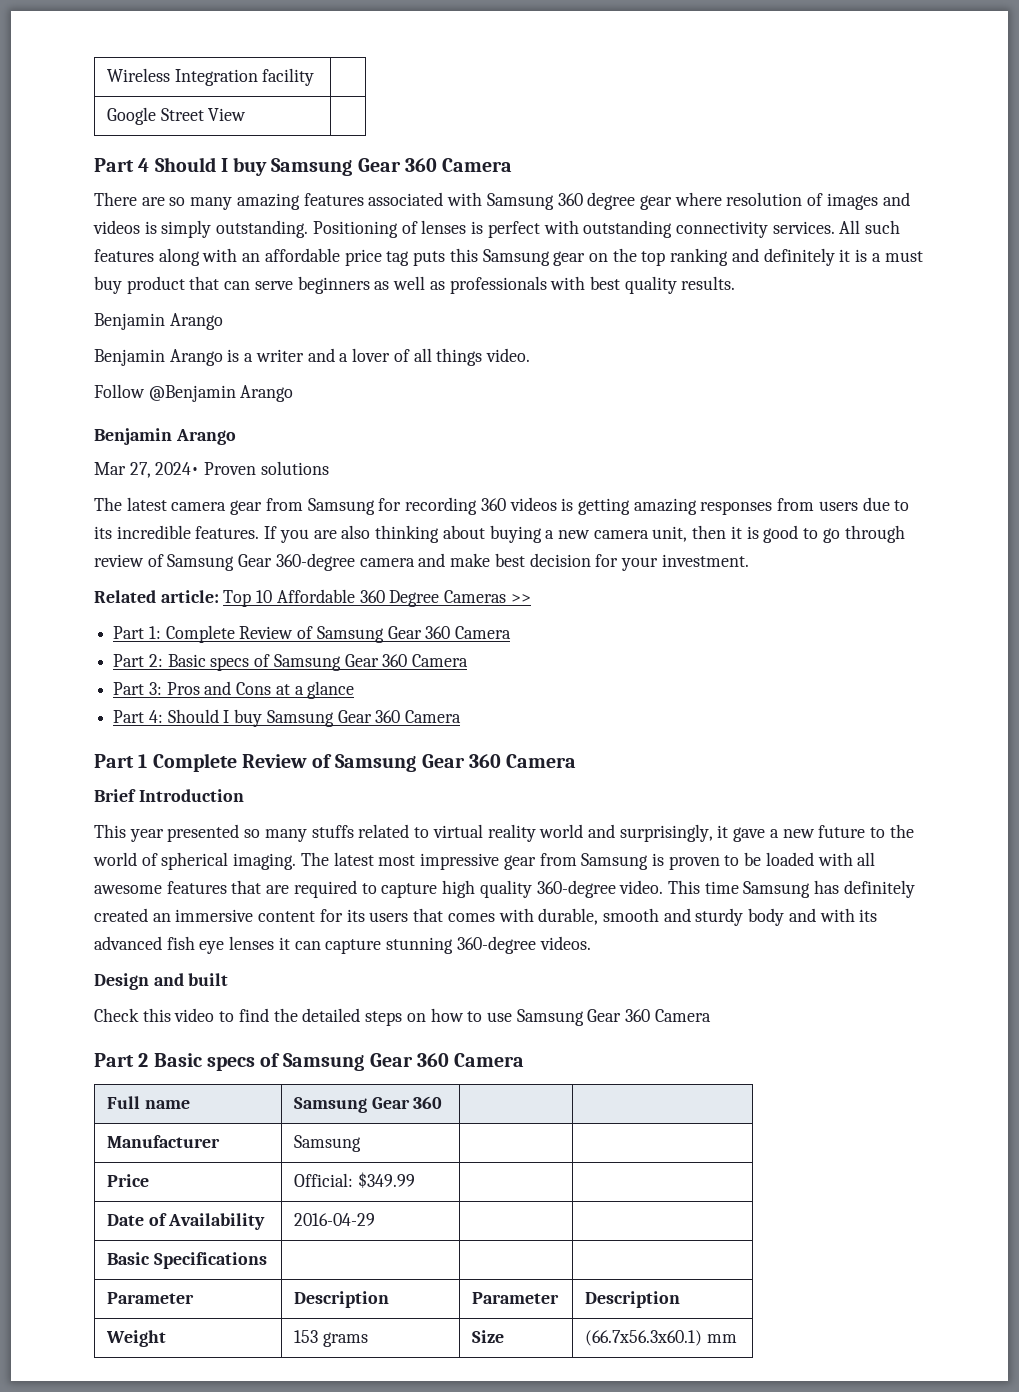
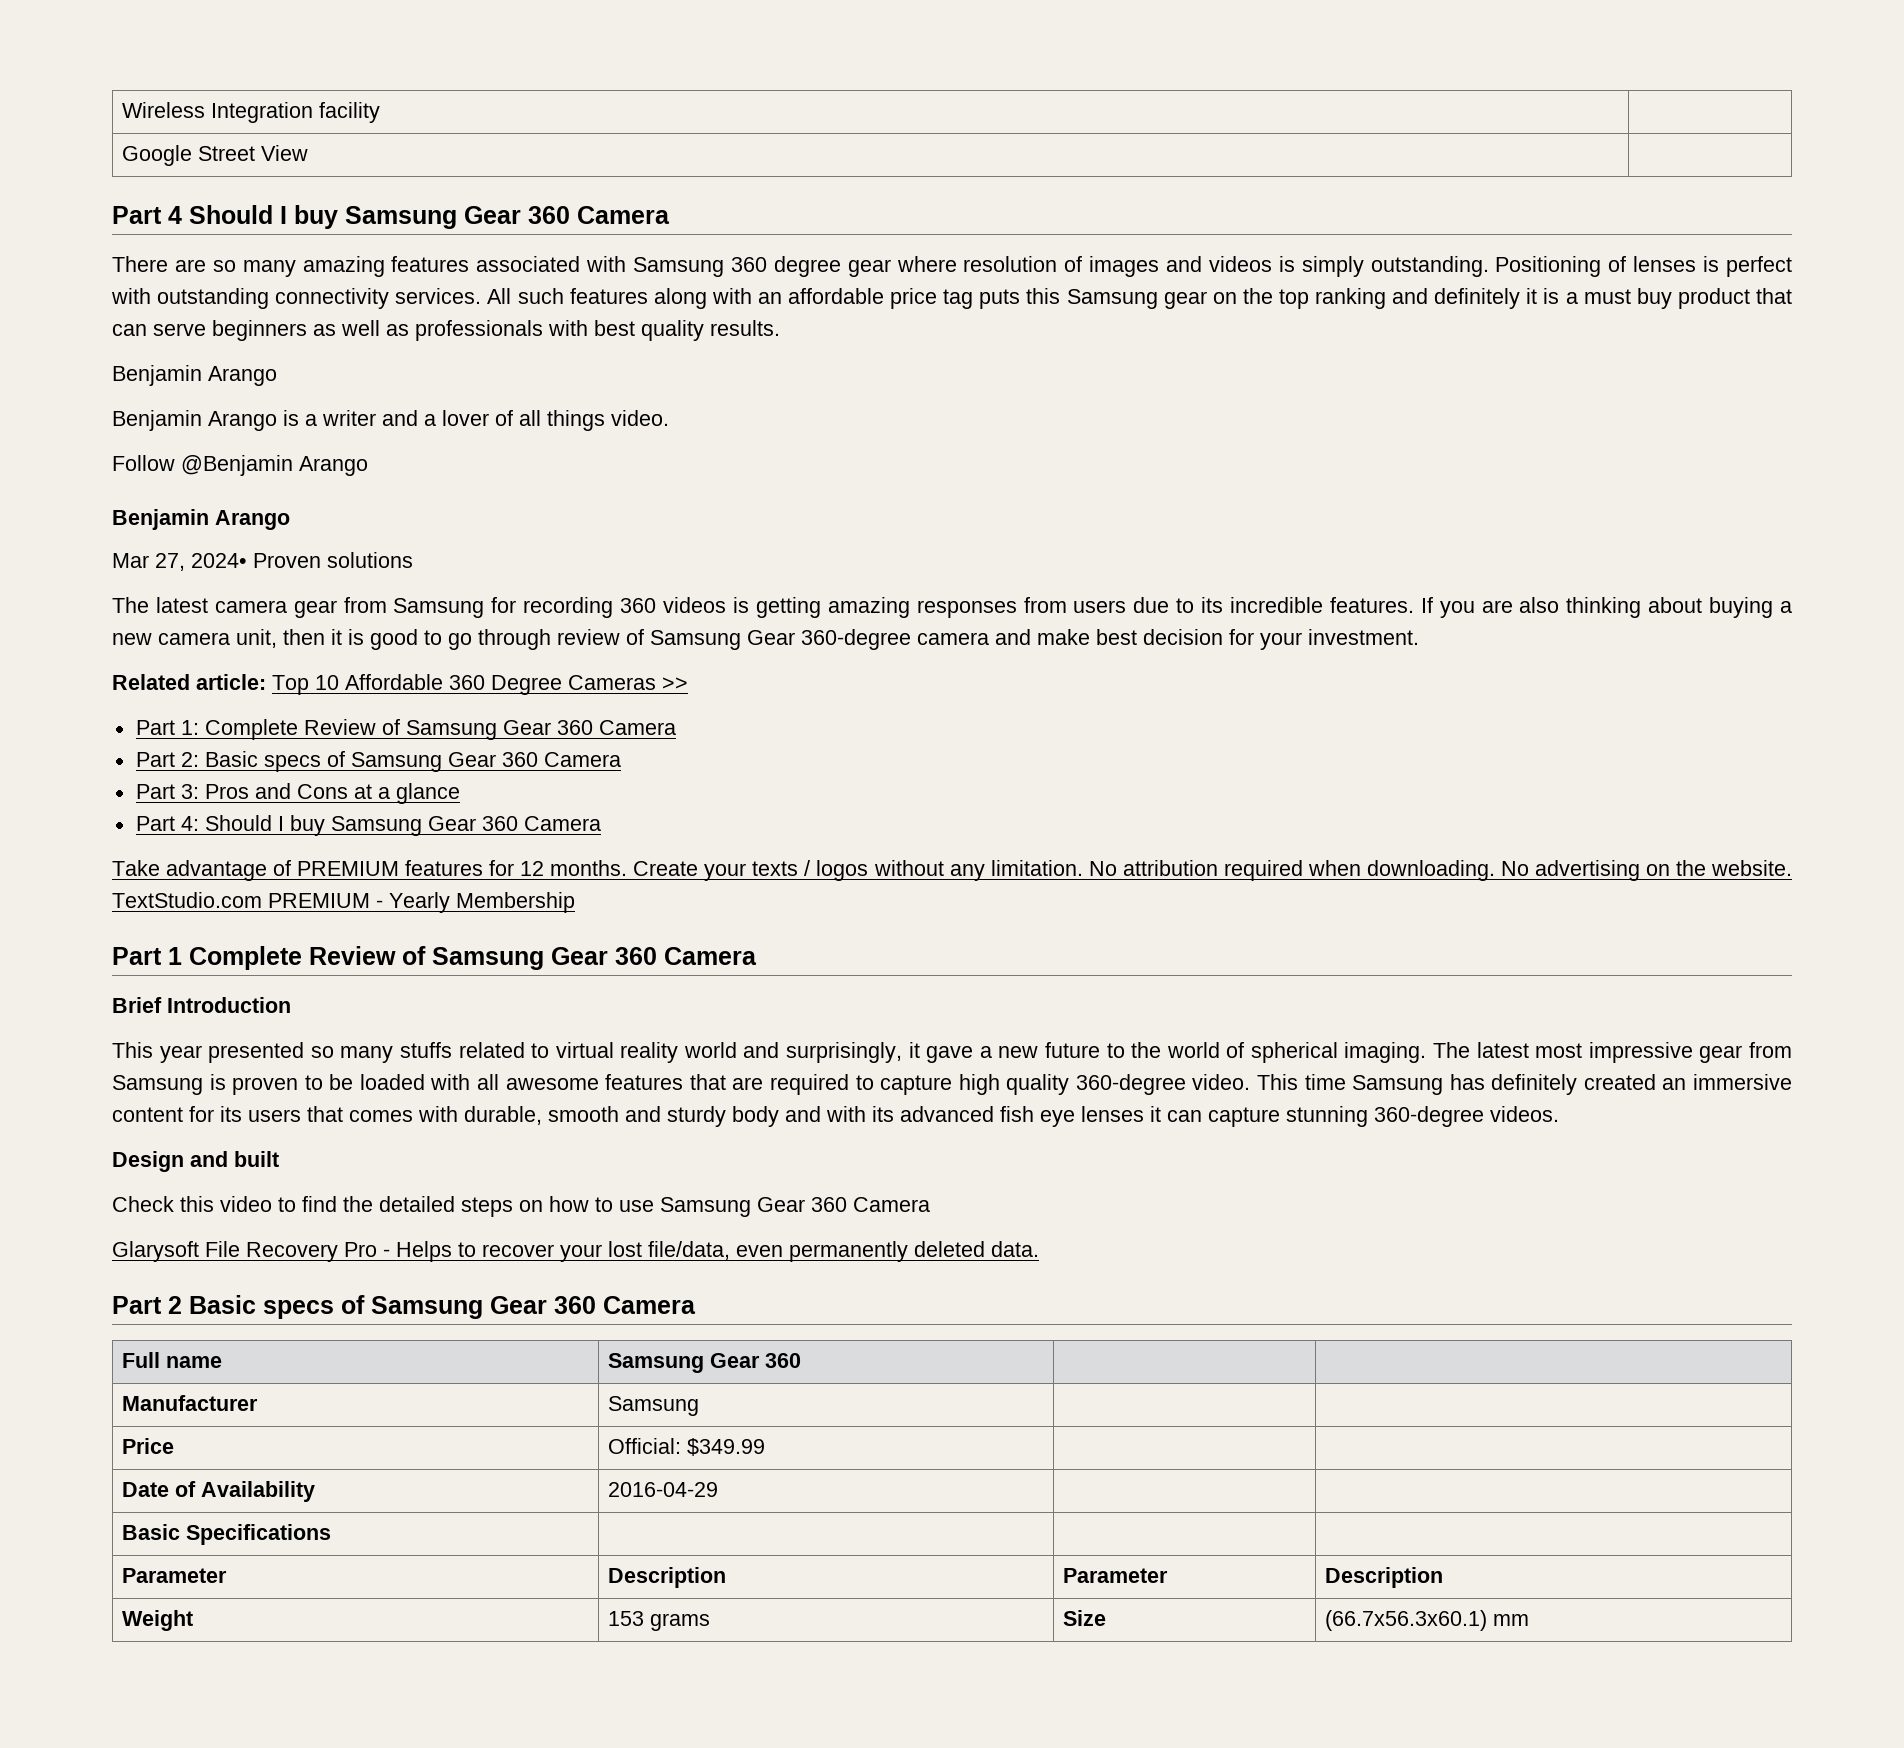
+ Take advantage of PREMIUM features for 12 months. Create your texts / logos without any limitation. No attribution required when downloading. No advertising on the website. TextStudio.com PREMIUM - Yearly Membership
+ Glarysoft File Recovery Pro - Helps to recover your lost file/data, even permanently deleted data.

